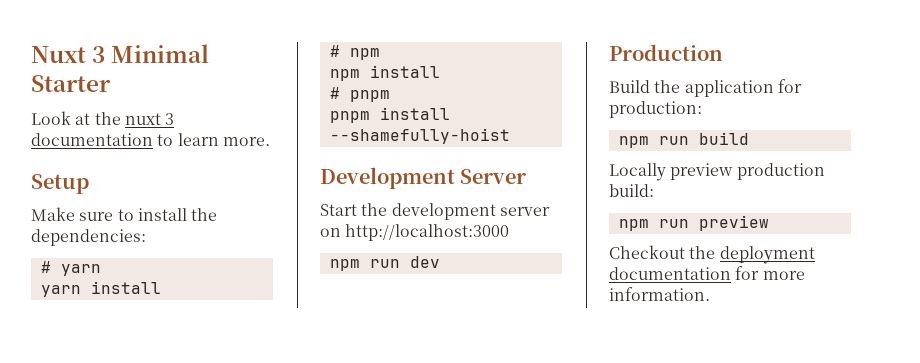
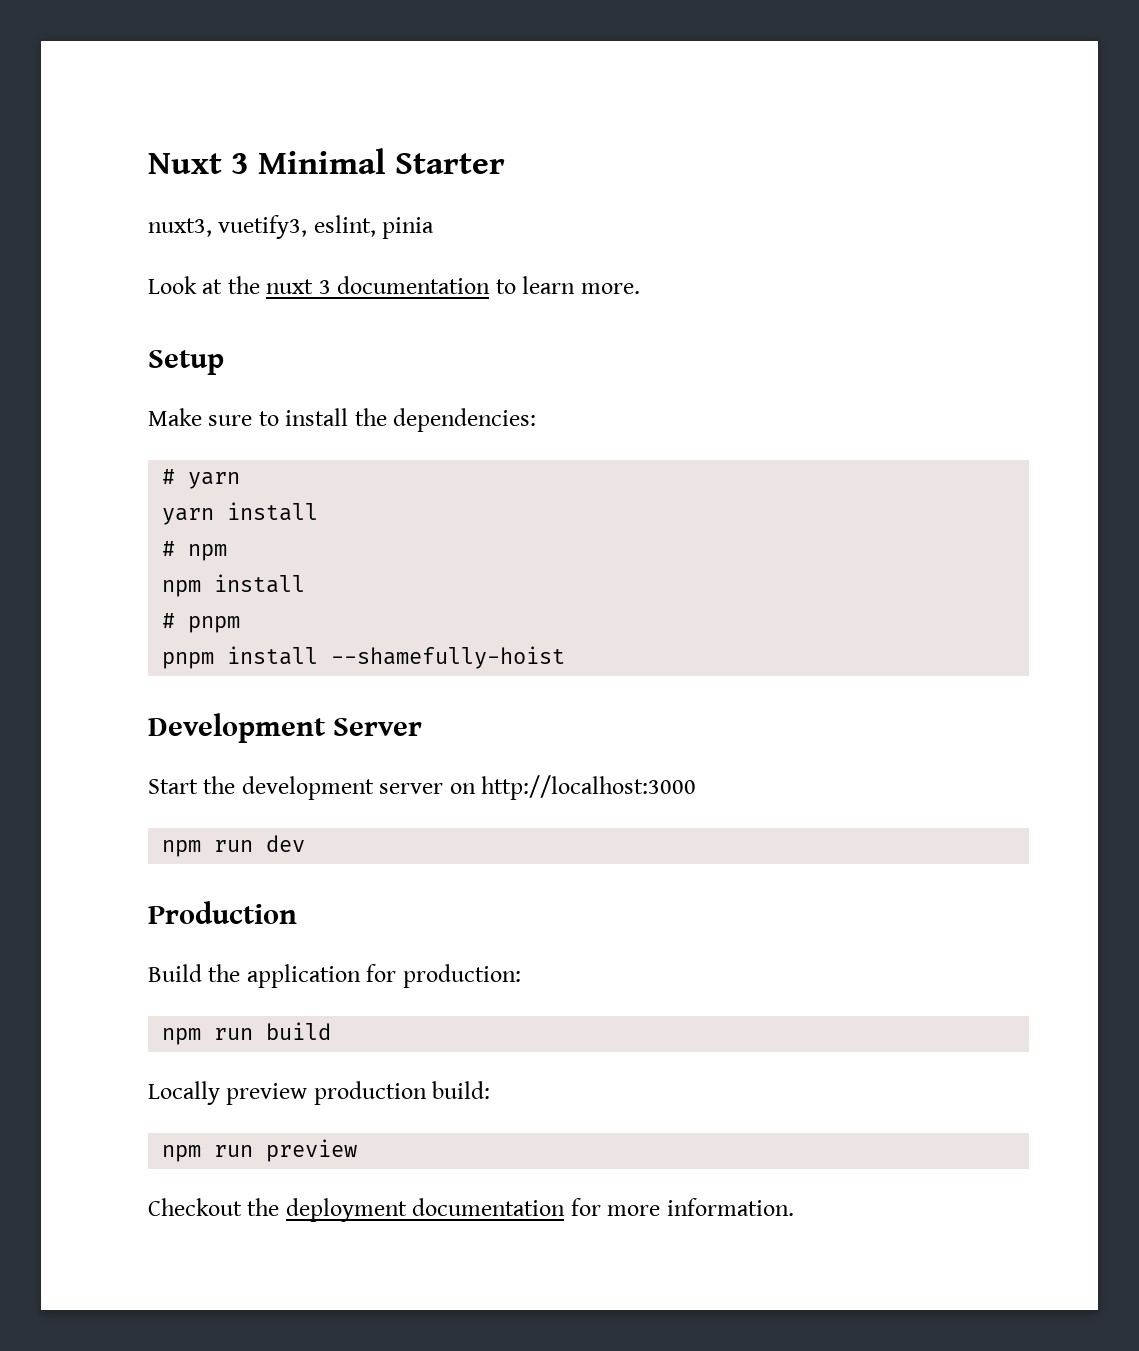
+ nuxt3, vuetify3, eslint, pinia

